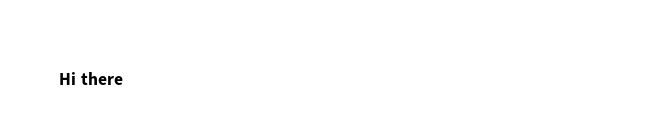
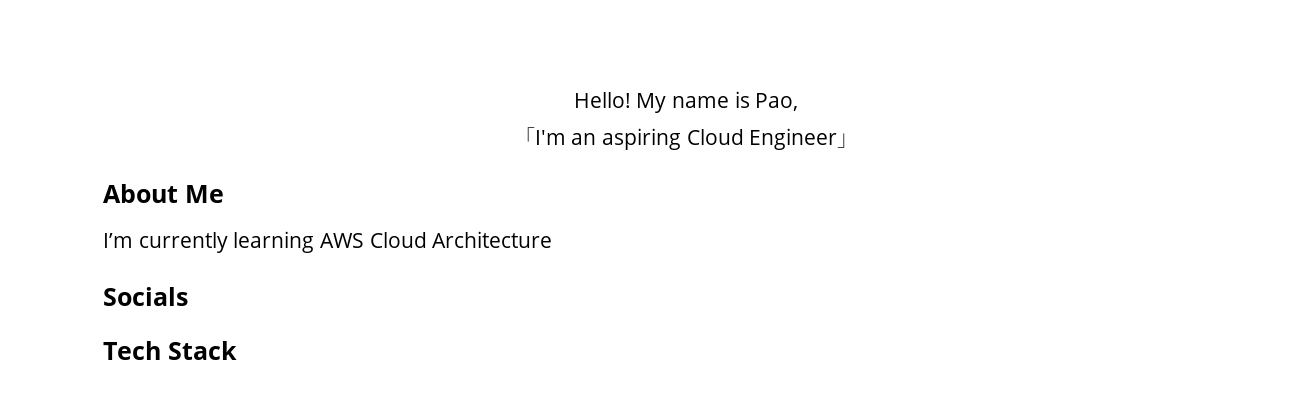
- Hi there
+ Hello! My name is Pao,
+ 「I'm an aspiring Cloud Engineer」
+ About Me
+ I’m currently learning AWS Cloud Architecture
+ Socials
+ Tech Stack

